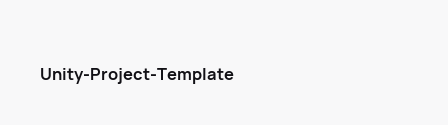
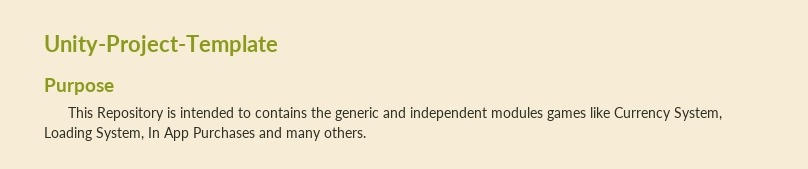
+ Purpose
+ This Repository is intended to contains the generic and independent modules games like Currency System, Loading System, In App Purchases and many others.

